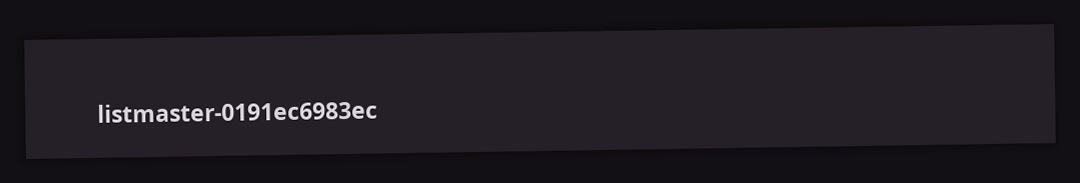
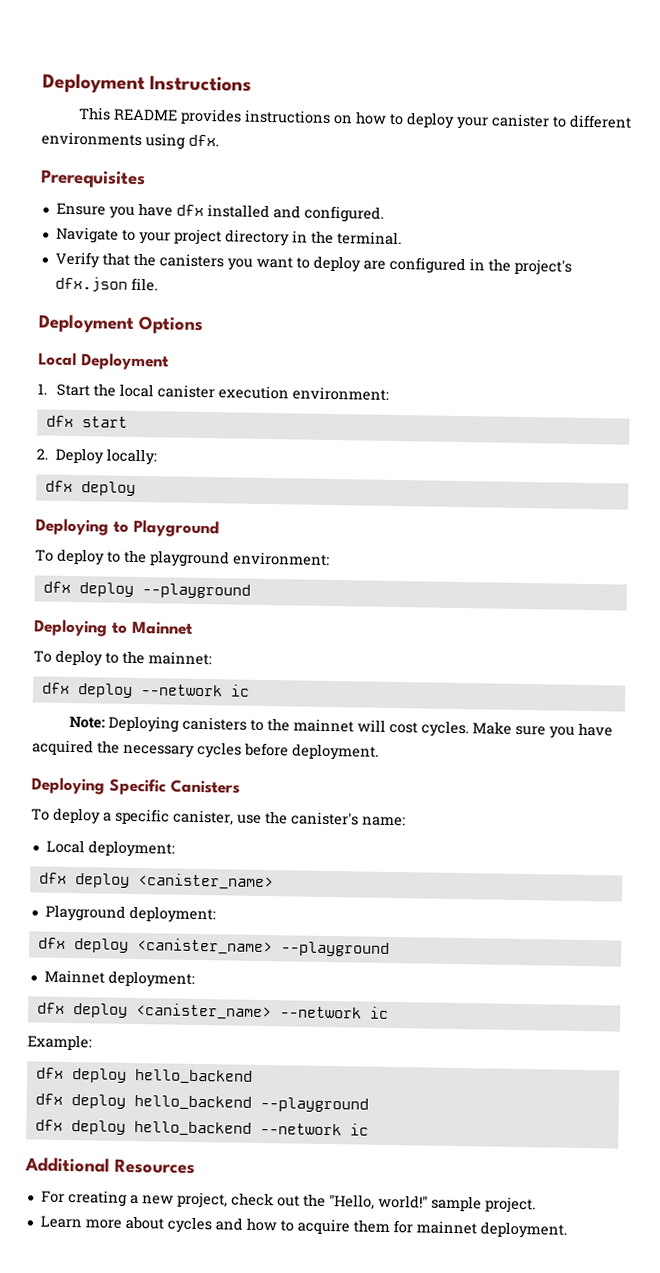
- listmaster-0191ec6983ec
+ Deployment Instructions
+ This README provides instructions on how to deploy your canister to different environments using dfx.
+ Prerequisites
+ Ensure you have dfx installed and configured.
+ Navigate to your project directory in the terminal.
+ Verify that the canisters you want to deploy are configured in the project's dfx.json file.
+ Deployment Options
+ Local Deployment
+ 1. Start the local canister execution environment:
+ dfx start
+ 2. Deploy locally:
+ dfx deploy
+ Deploying to Playground
+ To deploy to the playground environment:
+ dfx deploy --playground
+ Deploying to Mainnet
+ To deploy to the mainnet:
+ dfx deploy --network ic
+ Note: Deploying canisters to the mainnet will cost cycles. Make sure you have acquired the necessary cycles before deployment.
+ Deploying Specific Canisters
+ To deploy a specific canister, use the canister's name:
+ Local deployment:
+ dfx deploy <canister_name>
+ Playground deployment:
+ dfx deploy <canister_name> --playground
+ Mainnet deployment:
+ dfx deploy <canister_name> --network ic
+ Example:
+ dfx deploy hello_backend
+ dfx deploy hello_backend --playground
+ dfx deploy hello_backend --network ic
+ Additional Resources
+ For creating a new project, check out the "Hello, world!" sample project.
+ Learn more about cycles and how to acquire them for mainnet deployment.

